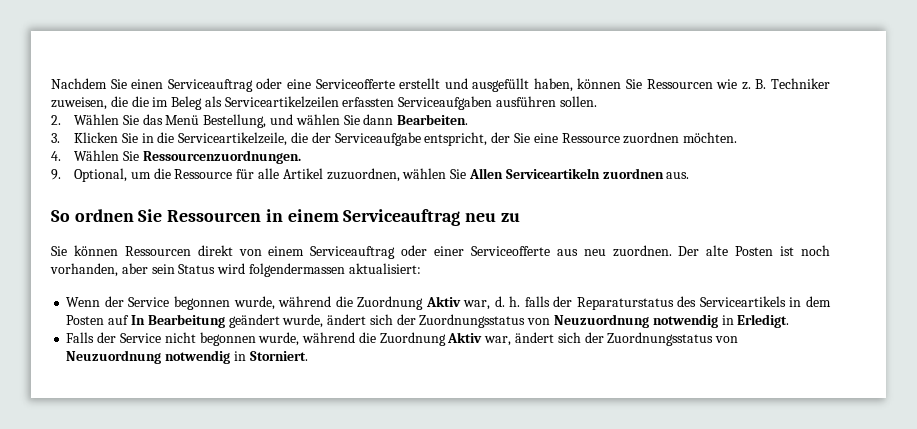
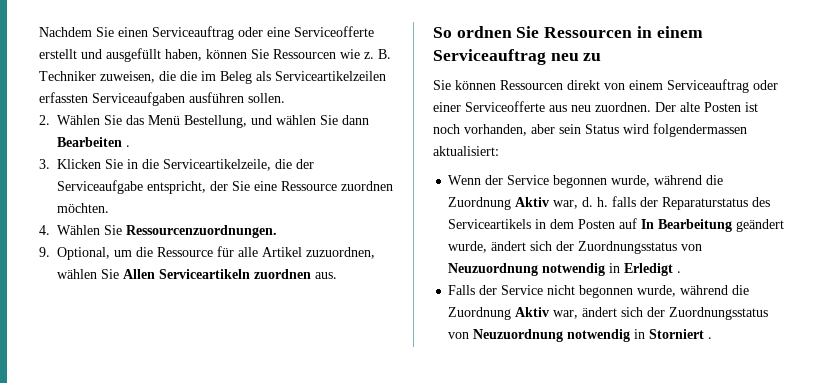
- 2. Wählen Sie das Menü Bestellung, und wählen Sie dann Bearbeiten.
+ 2. Wählen Sie das Menü Bestellung, und wählen Sie dann Bearbeiten .
- Wenn der Service begonnen wurde, während die Zuordnung Aktiv war, d. h. falls der Reparaturstatus des Serviceartikels in dem Posten auf In Bearbeitung geändert wurde, ändert sich der Zuordnungsstatus von Neuzuordnung notwendig in Erledigt.
+ Wenn der Service begonnen wurde, während die Zuordnung Aktiv war, d. h. falls der Reparaturstatus des Serviceartikels in dem Posten auf In Bearbeitung geändert wurde, ändert sich der Zuordnungsstatus von Neuzuordnung notwendig in Erledigt .
- Falls der Service nicht begonnen wurde, während die Zuordnung Aktiv war, ändert sich der Zuordnungsstatus von Neuzuordnung notwendig in Storniert.
+ Falls der Service nicht begonnen wurde, während die Zuordnung Aktiv war, ändert sich der Zuordnungsstatus von Neuzuordnung notwendig in Storniert .

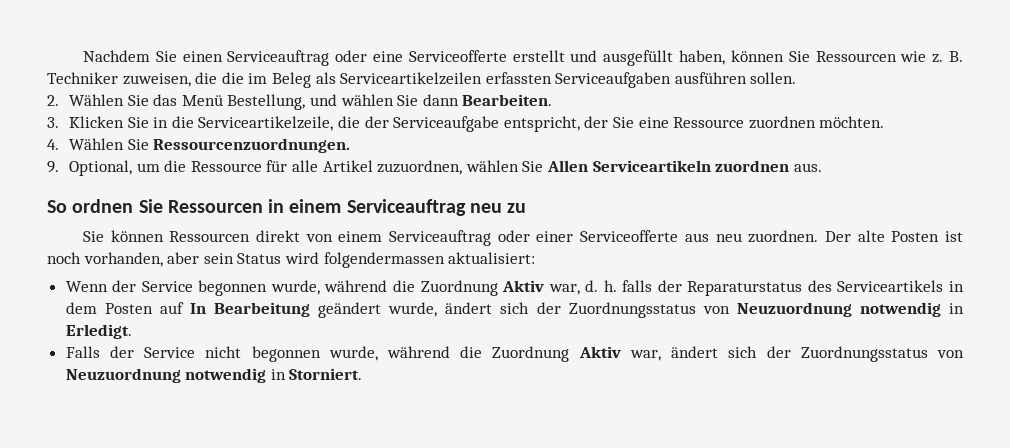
- 2. Wählen Sie das Menü Bestellung, und wählen Sie dann Bearbeiten .
+ 2. Wählen Sie das Menü Bestellung, und wählen Sie dann Bearbeiten.
- Wenn der Service begonnen wurde, während die Zuordnung Aktiv war, d. h. falls der Reparaturstatus des Serviceartikels in dem Posten auf In Bearbeitung geändert wurde, ändert sich der Zuordnungsstatus von Neuzuordnung notwendig in Erledigt .
+ Wenn der Service begonnen wurde, während die Zuordnung Aktiv war, d. h. falls der Reparaturstatus des Serviceartikels in dem Posten auf In Bearbeitung geändert wurde, ändert sich der Zuordnungsstatus von Neuzuordnung notwendig in Erledigt.
- Falls der Service nicht begonnen wurde, während die Zuordnung Aktiv war, ändert sich der Zuordnungsstatus von Neuzuordnung notwendig in Storniert .
+ Falls der Service nicht begonnen wurde, während die Zuordnung Aktiv war, ändert sich der Zuordnungsstatus von Neuzuordnung notwendig in Storniert.

